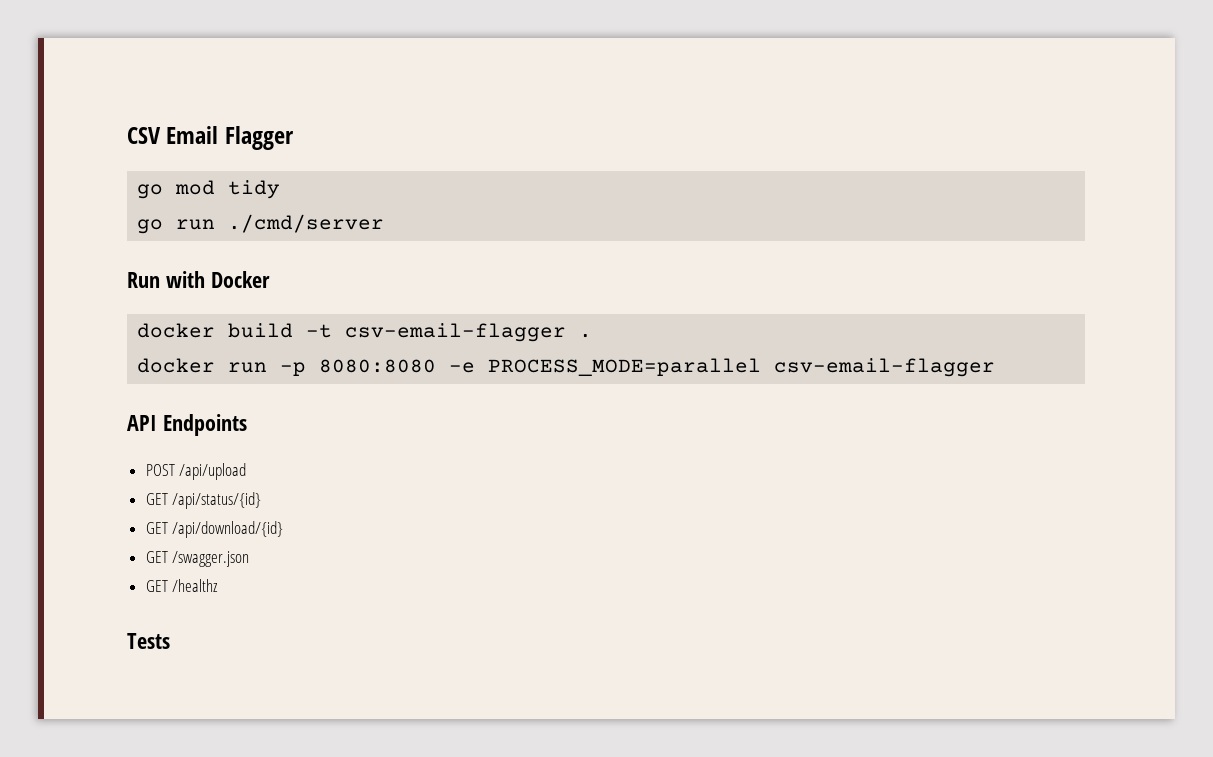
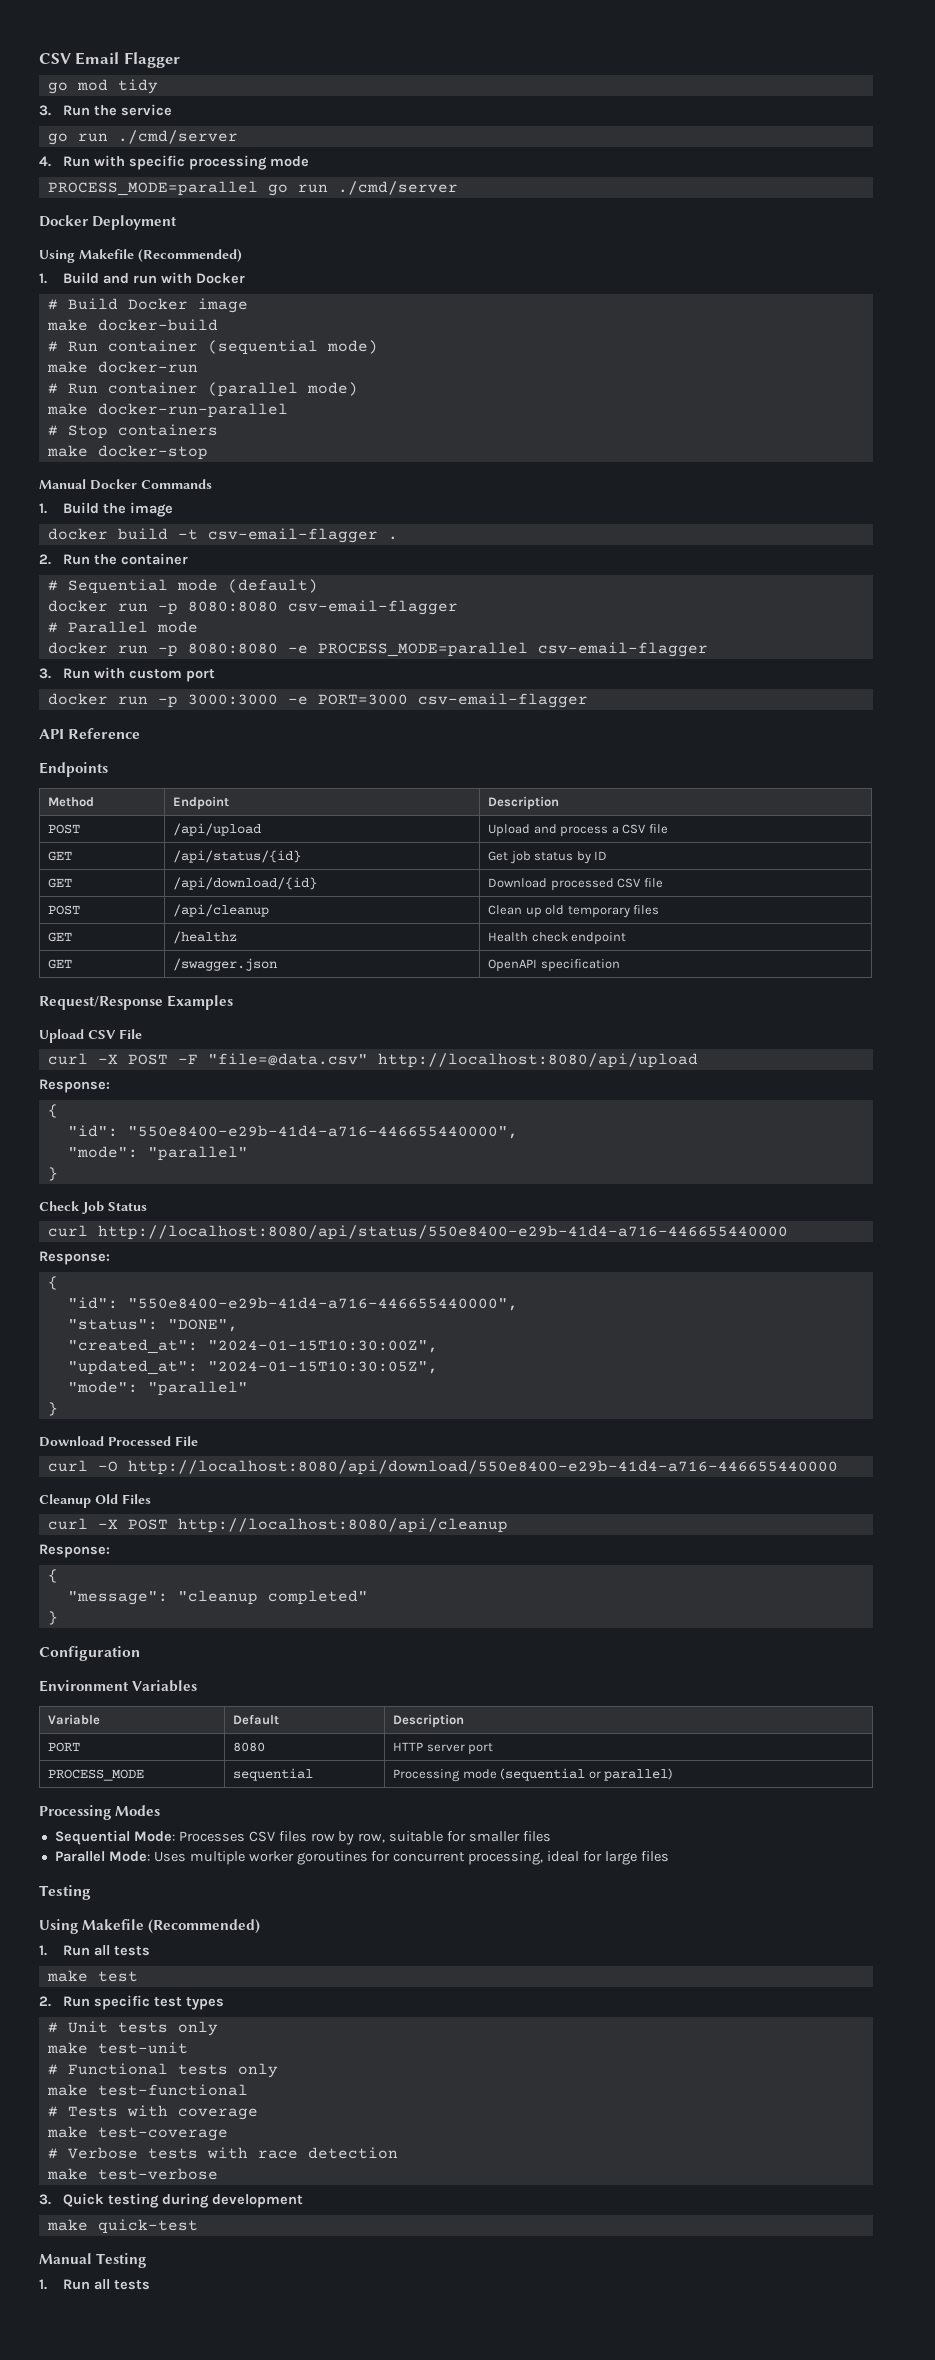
+ 3. Run the service
  go run ./cmd/server
- Run with Docker
+ 4. Run with specific processing mode
+ PROCESS_MODE=parallel go run ./cmd/server
+ Docker Deployment
+ Using Makefile (Recommended)
+ 1. Build and run with Docker
+ # Build Docker image
+ make docker-build
+ # Run container (sequential mode)
+ make docker-run
+ # Run container (parallel mode)
+ make docker-run-parallel
+ # Stop containers
+ make docker-stop
+ Manual Docker Commands
+ 1. Build the image
+ 2. Run the container
+ # Sequential mode (default)
+ docker run -p 8080:8080 csv-email-flagger
+ # Parallel mode
+ 3. Run with custom port
+ docker run -p 3000:3000 -e PORT=3000 csv-email-flagger
- API Endpoints
+ API Reference
+ Endpoints
- POST /api/upload
- GET /api/status/{id}
- GET /api/download/{id}
- GET /swagger.json
- GET /healthz
- Tests
+ Method | Endpoint | Description
+ POST | /api/upload | Upload and process a CSV file
+ GET | /api/status/{id} | Get job status by ID
+ GET | /api/download/{id} | Download processed CSV file
+ POST | /api/cleanup | Clean up old temporary files
+ GET | /healthz | Health check endpoint
+ GET | /swagger.json | OpenAPI specification
+ Request/Response Examples
+ Upload CSV File
+ curl -X POST -F "file=@data.csv" http://localhost:8080/api/upload
+ Response:
+ {
+ "id": "550e8400-e29b-41d4-a716-446655440000",
+ "mode": "parallel"
+ }
+ Check Job Status
+ curl http://localhost:8080/api/status/550e8400-e29b-41d4-a716-446655440000
+ Response:
+ {
+ "id": "550e8400-e29b-41d4-a716-446655440000",
+ "status": "DONE",
+ "created_at": "2024-01-15T10:30:00Z",
+ "updated_at": "2024-01-15T10:30:05Z",
+ "mode": "parallel"
+ }
+ Download Processed File
+ curl -O http://localhost:8080/api/download/550e8400-e29b-41d4-a716-446655440000
+ Cleanup Old Files
+ curl -X POST http://localhost:8080/api/cleanup
+ Response:
+ {
+ "message": "cleanup completed"
+ }
+ Configuration
+ Environment Variables
+ Variable | Default | Description
+ PORT | 8080 | HTTP server port
+ PROCESS_MODE | sequential | Processing mode (sequential or parallel)
+ Processing Modes
+ Sequential Mode: Processes CSV files row by row, suitable for smaller files
+ Parallel Mode: Uses multiple worker goroutines for concurrent processing, ideal for large files
+ Testing
+ Using Makefile (Recommended)
+ 1. Run all tests
+ make test
+ 2. Run specific test types
+ # Unit tests only
+ make test-unit
+ # Functional tests only
+ make test-functional
+ # Tests with coverage
+ make test-coverage
+ # Verbose tests with race detection
+ make test-verbose
+ 3. Quick testing during development
+ make quick-test
+ Manual Testing
+ 1. Run all tests

